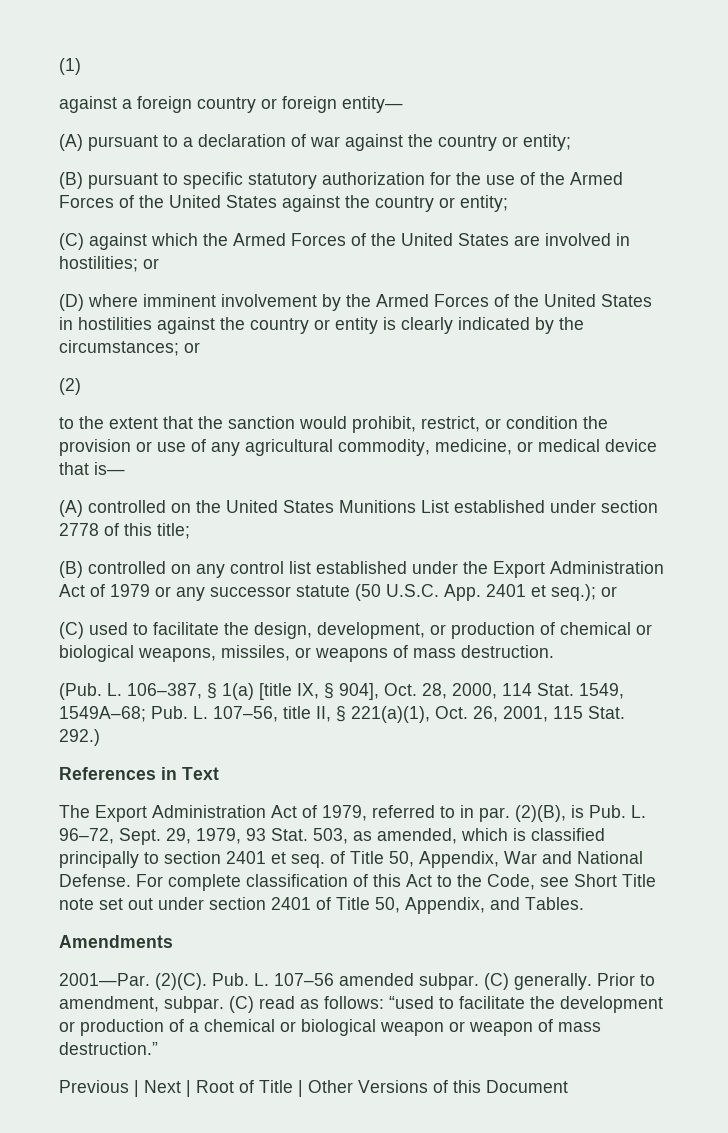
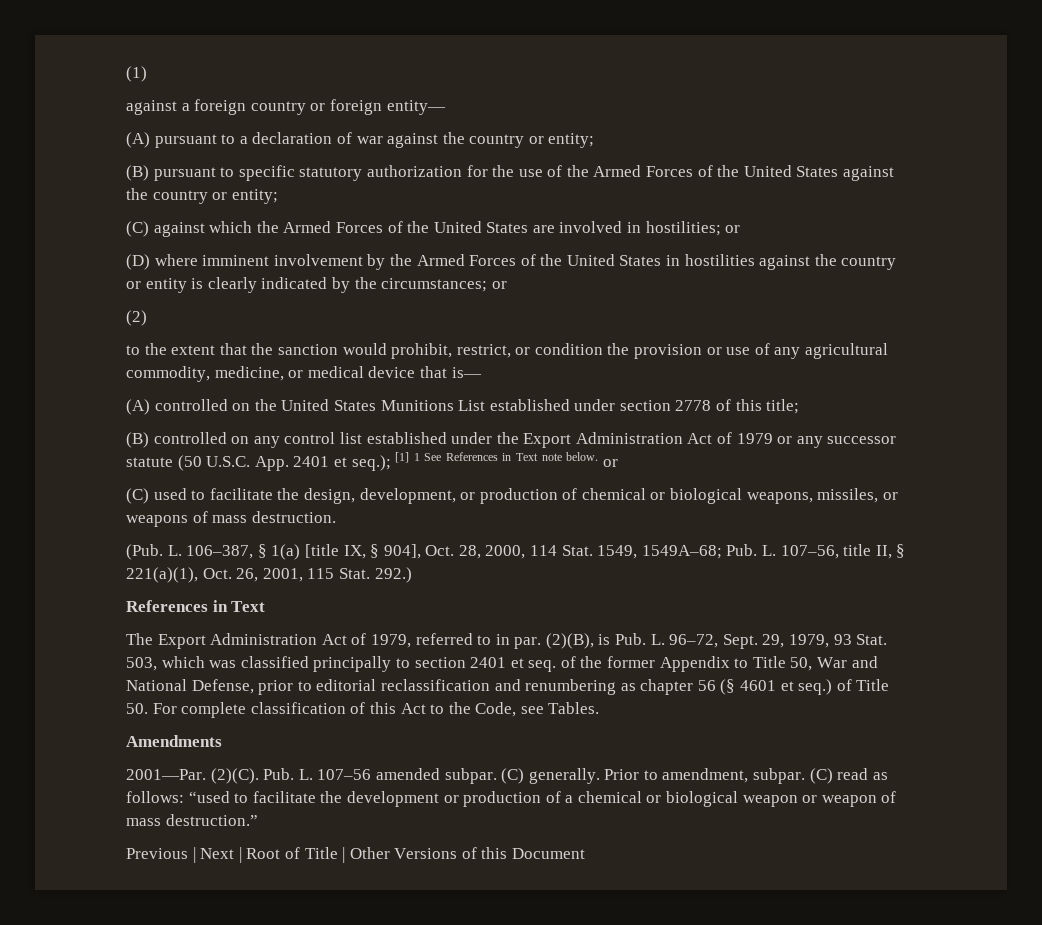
- (B) controlled on any control list established under the Export Administration Act of 1979 or any successor statute (50 U.S.C. App. 2401 et seq.); or
+ (B) controlled on any control list established under the Export Administration Act of 1979 or any successor statute (50 U.S.C. App. 2401 et seq.); [1] 1 See References in Text note below. or
- 503, as amended, which is classified principally to section 2401 et seq. of Title 50, Appendix, War and National Defense. For complete classification of this Act to the Code, see Short Title note set out under section 2401 of Title 50, Appendix, and Tables.
+ 503, which was classified principally to section 2401 et seq. of the former Appendix to Title 50, War and National Defense, prior to editorial reclassification and renumbering as chapter 56 (§ 4601 et seq.) of Title 50. For complete classification of this Act to the Code, see Tables.

